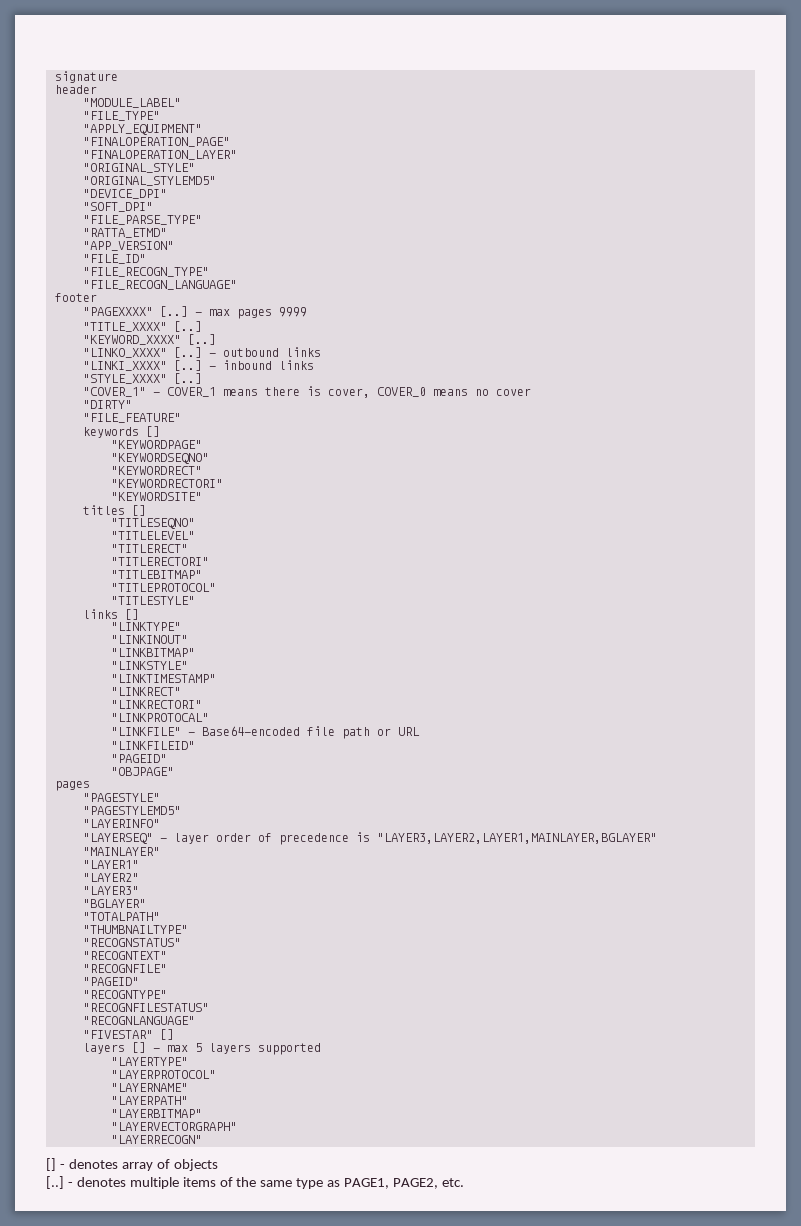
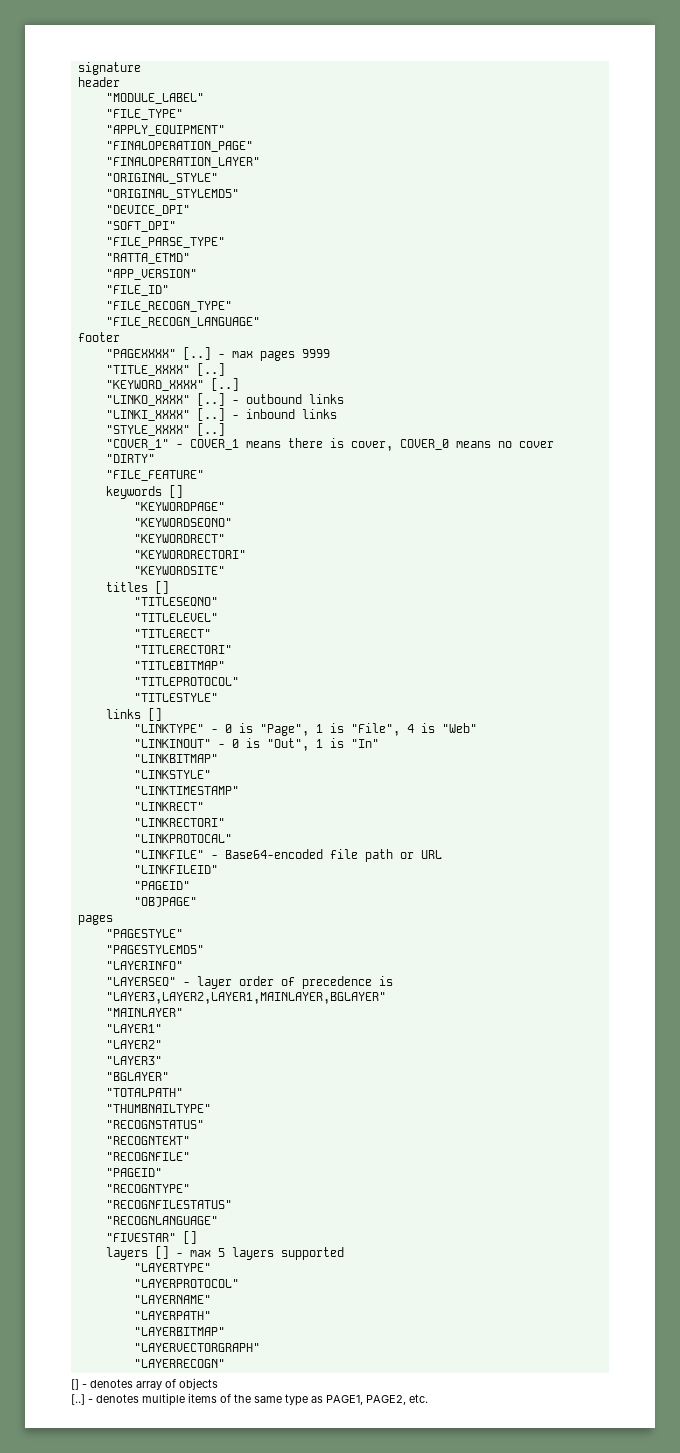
- "LINKTYPE"
- "LINKINOUT"
+ "LINKTYPE" - 0 is "Page", 1 is "File", 4 is "Web"
+ "LINKINOUT" - 0 is "Out", 1 is "In"

